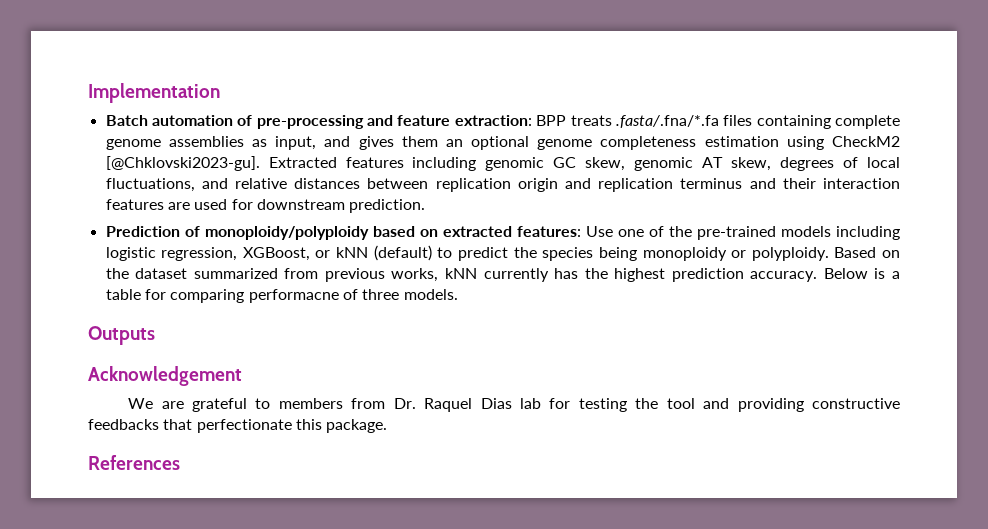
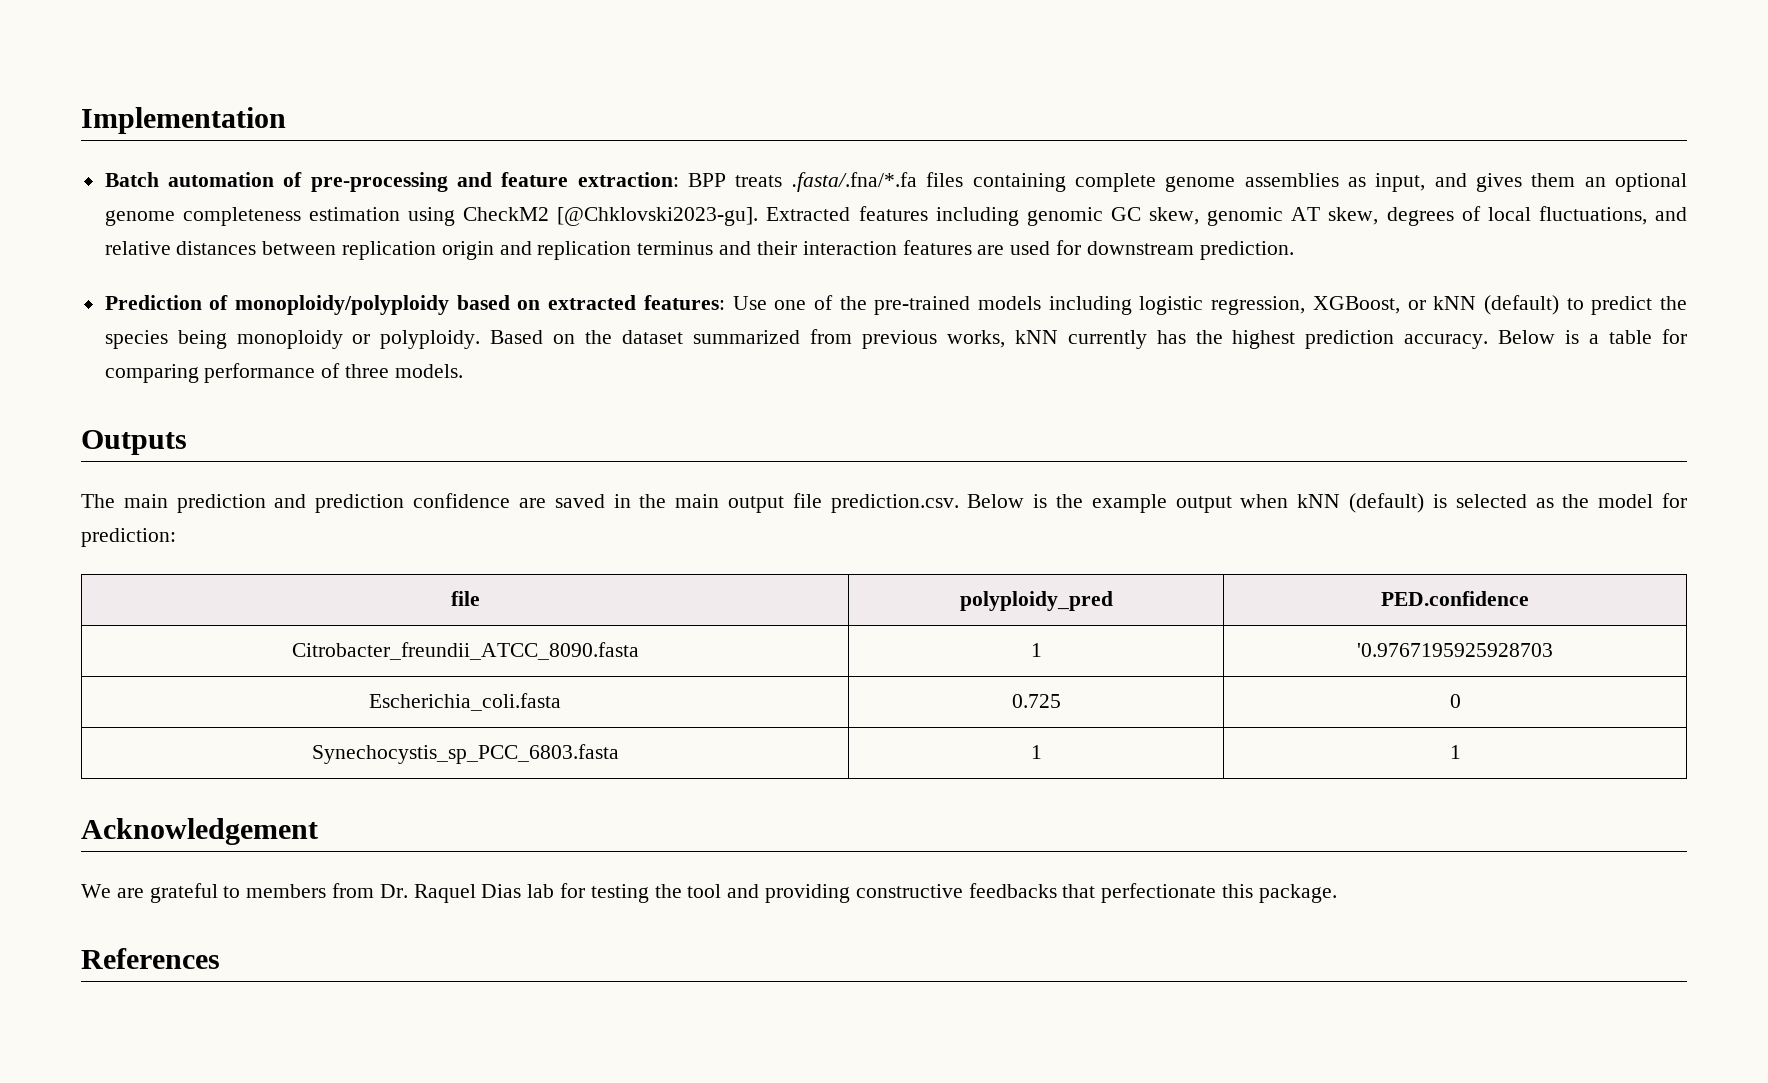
- Below is a table for comparing performacne of three models.
+ Below is a table for comparing performance of three models.
+ The main prediction and prediction confidence are saved in the main output file prediction.csv. Below is the example output when kNN (default) is selected as the model for prediction:
+ file | polyploidy_pred | PED.confidence
+ Citrobacter_freundii_ATCC_8090.fasta | 1 | '0.9767195925928703
+ Escherichia_coli.fasta | 0.725 | 0
+ Synechocystis_sp_PCC_6803.fasta | 1 | 1

